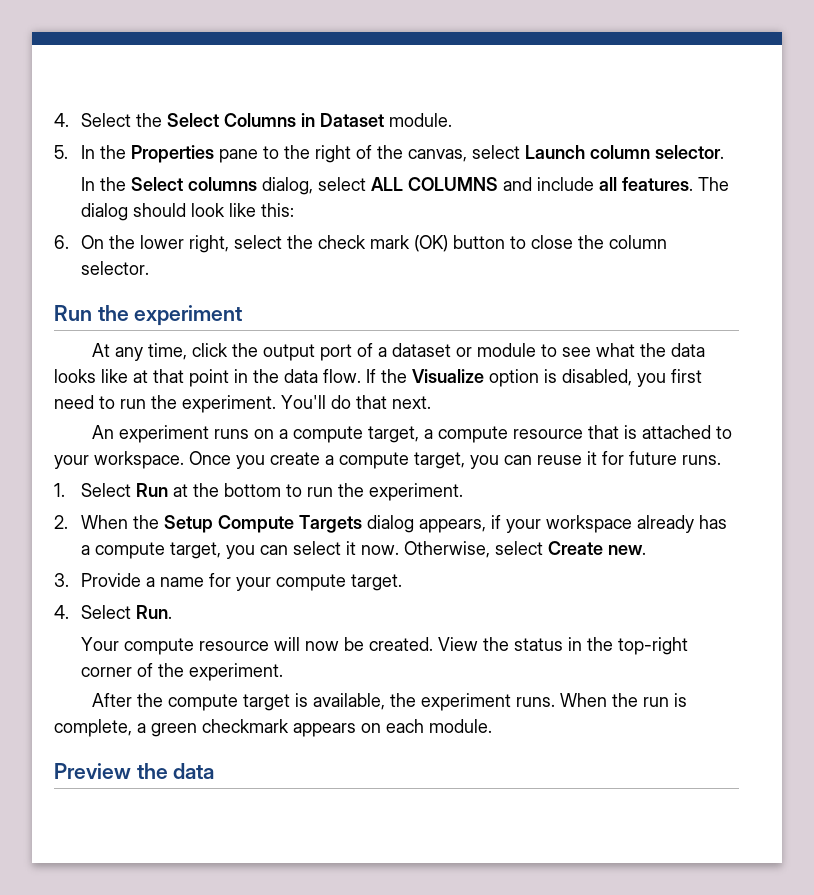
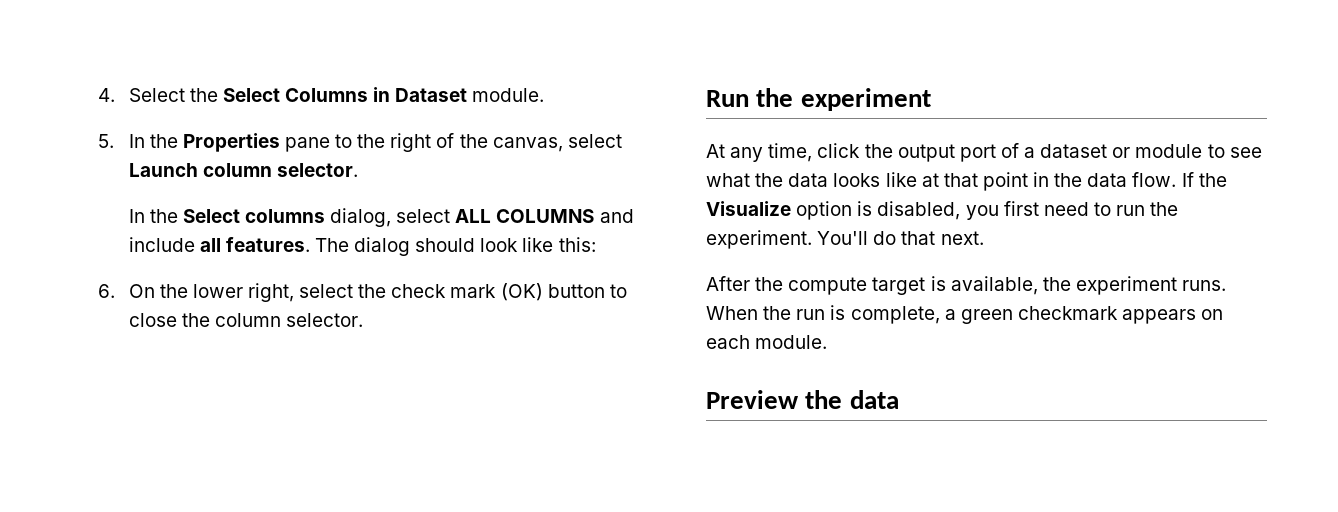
- An experiment runs on a compute target, a compute resource that is attached to your workspace. Once you create a compute target, you can reuse it for future runs.
- 1. Select Run at the bottom to run the experiment.
- 2. When the Setup Compute Targets dialog appears, if your workspace already has a compute target, you can select it now. Otherwise, select Create new.
- 3. Provide a name for your compute target.
- 4. Select Run.
- Your compute resource will now be created. View the status in the top-right corner of the experiment.

